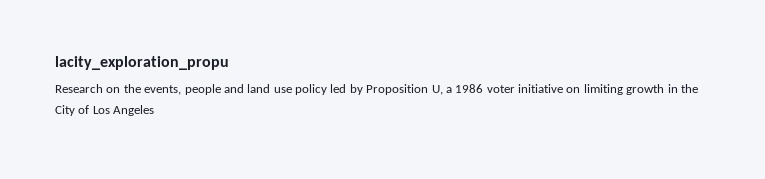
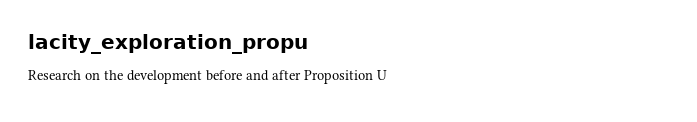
- Research on the events, people and land use policy led by Proposition U, a 1986 voter initiative on limiting growth in the City of Los Angeles
+ Research on the development before and after Proposition U

